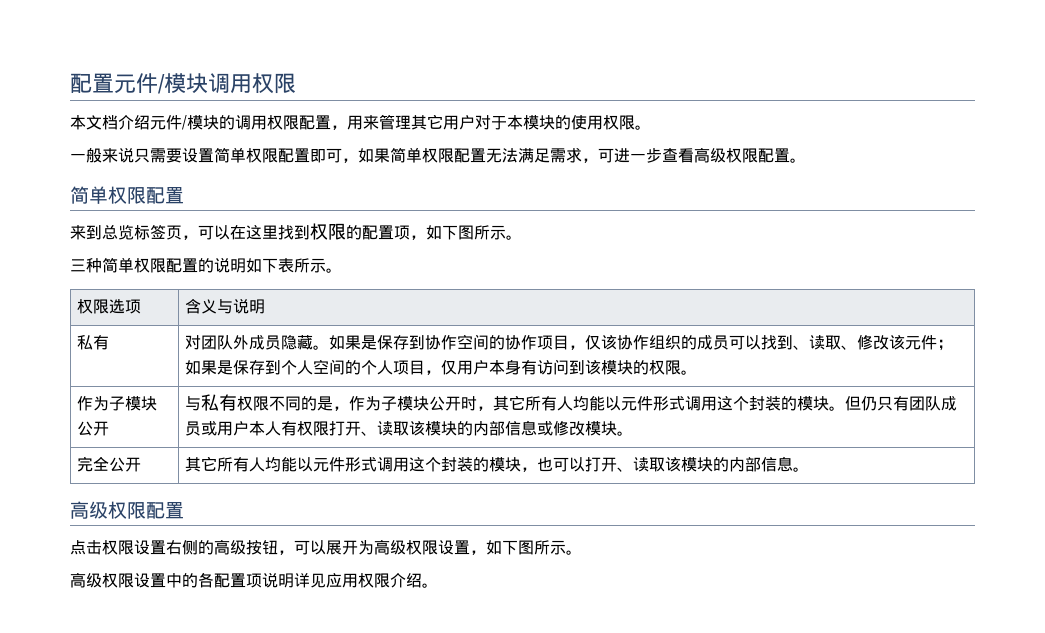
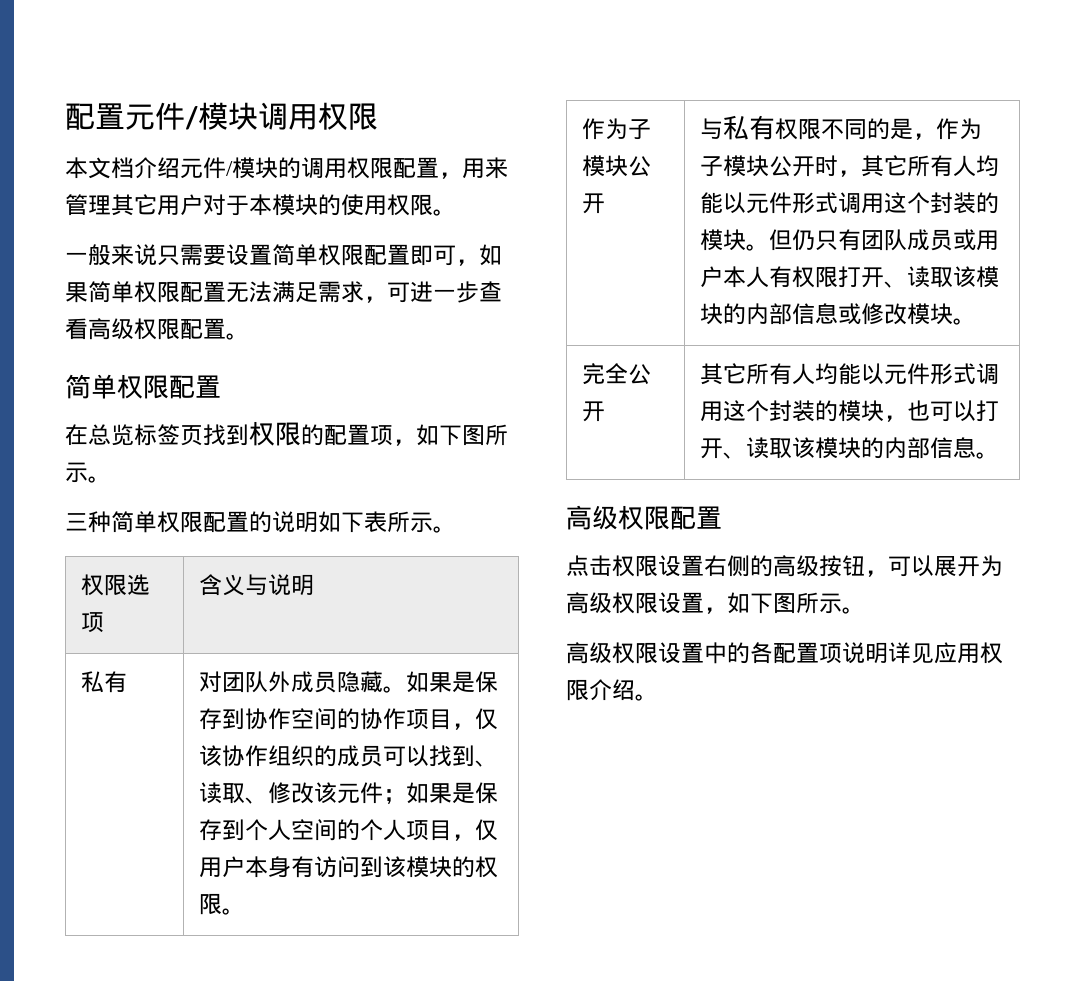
- 来到总览标签页，可以在这里找到权限的配置项，如下图所示。
+ 在总览标签页找到权限的配置项，如下图所示。

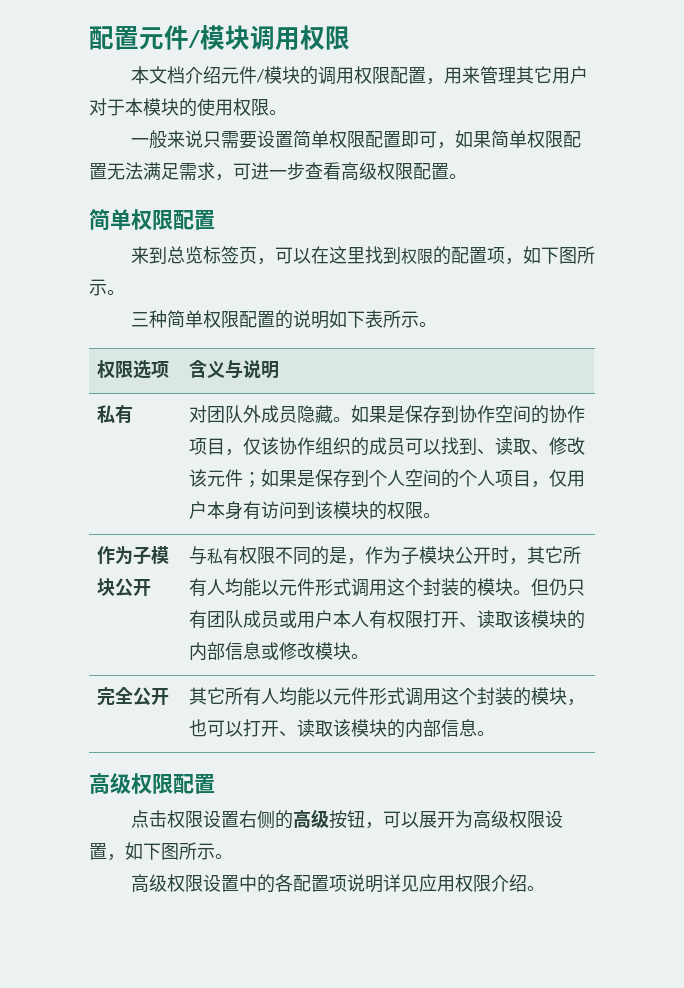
- 在总览标签页找到权限的配置项，如下图所示。
+ 来到总览标签页，可以在这里找到权限的配置项，如下图所示。

